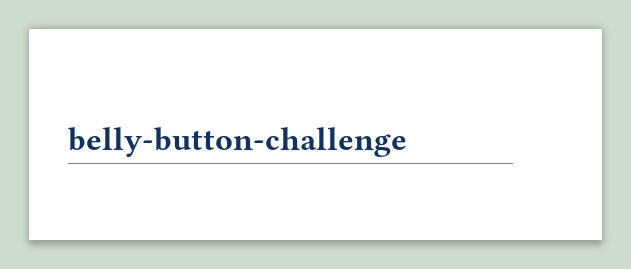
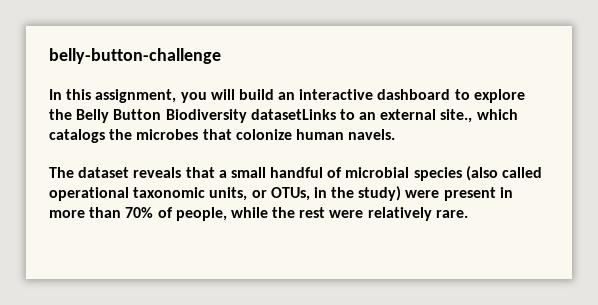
+ In this assignment, you will build an interactive dashboard to explore the Belly Button Biodiversity datasetLinks to an external site., which catalogs the microbes that colonize human navels.
+ The dataset reveals that a small handful of microbial species (also called operational taxonomic units, or OTUs, in the study) were present in more than 70% of people, while the rest were relatively rare.

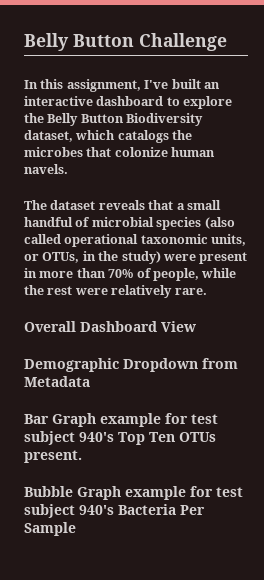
- belly-button-challenge
+ Belly Button Challenge
- In this assignment, you will build an interactive dashboard to explore the Belly Button Biodiversity datasetLinks to an external site., which catalogs the microbes that colonize human navels.
+ In this assignment, I've built an interactive dashboard to explore the Belly Button Biodiversity dataset, which catalogs the microbes that colonize human navels.
+ Overall Dashboard View
+ Demographic Dropdown from Metadata
+ Bar Graph example for test subject 940's Top Ten OTUs present.
+ Bubble Graph example for test subject 940's Bacteria Per Sample

